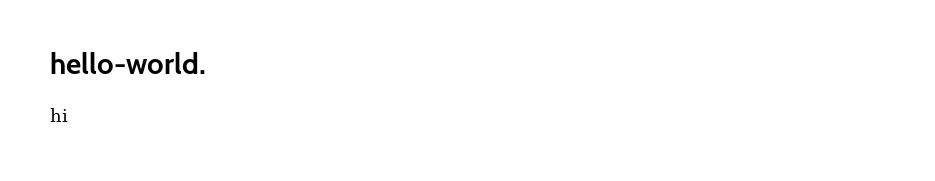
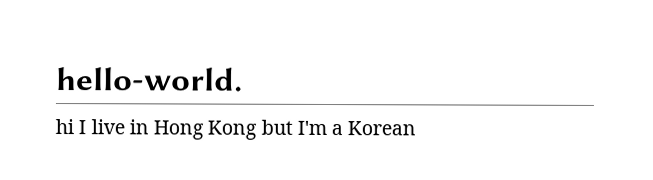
- hi
+ hi I live in Hong Kong but I'm a Korean

